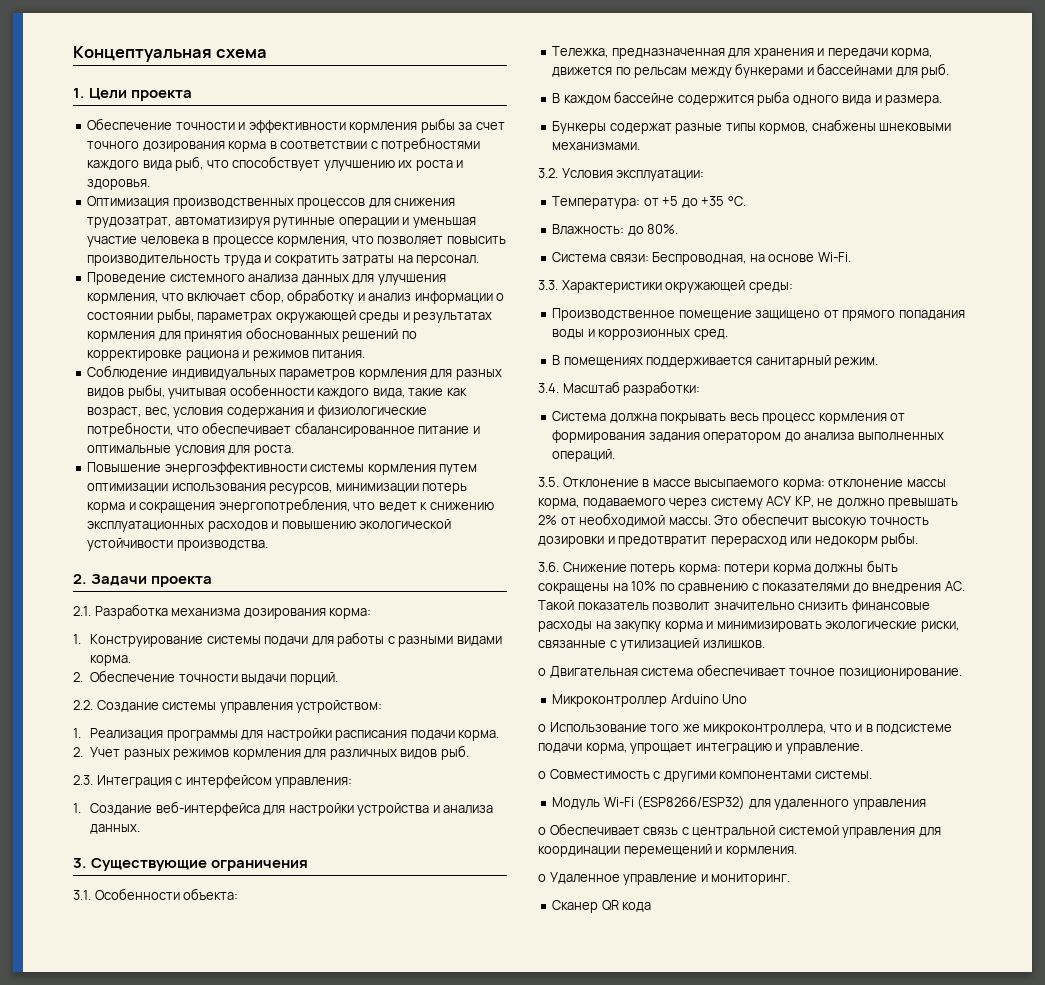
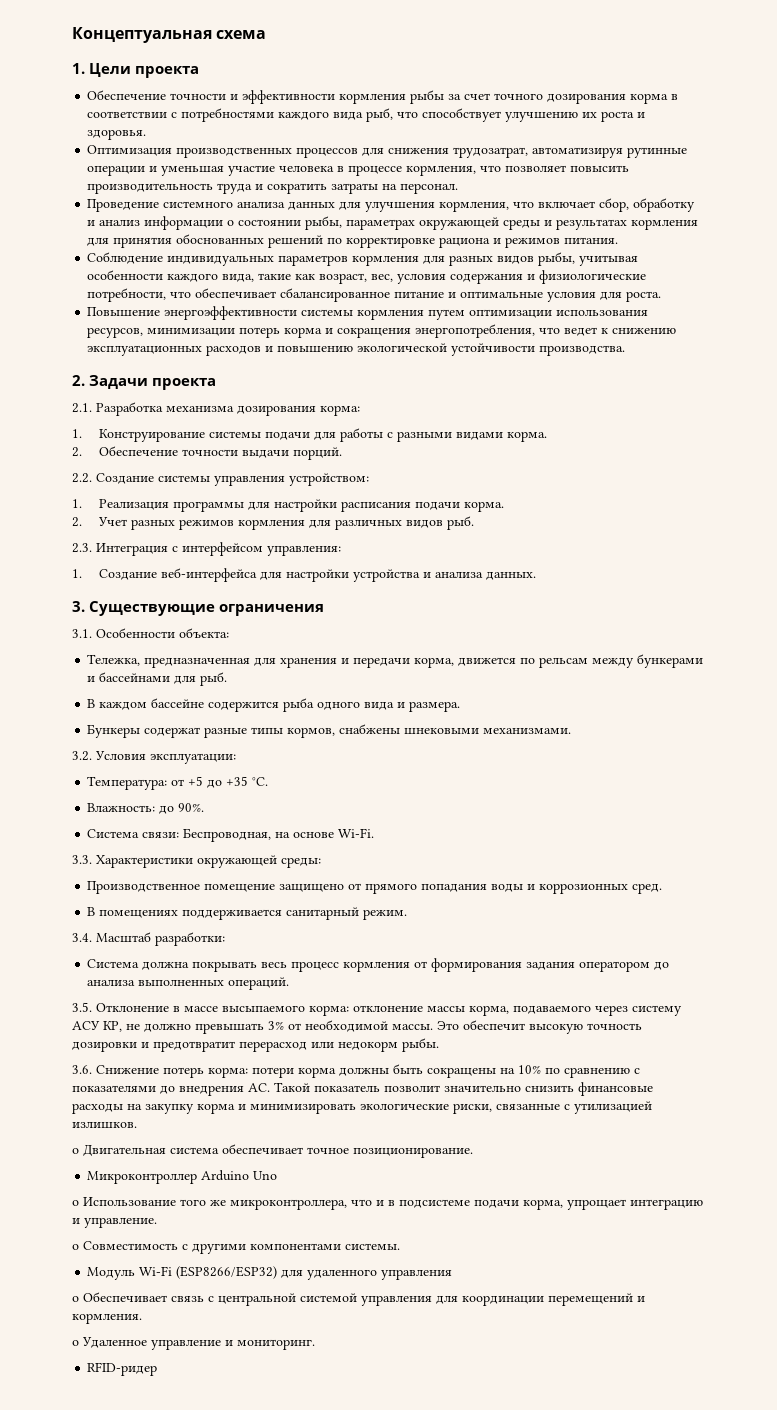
- Влажность: до 80%.
+ Влажность: до 90%.
- 3.5. Отклонение в массе высыпаемого корма: отклонение массы корма, подаваемого через систему АСУ КР, не должно превышать 2% от необходимой массы.
+ 3.5. Отклонение в массе высыпаемого корма: отклонение массы корма, подаваемого через систему АСУ КР, не должно превышать 3% от необходимой массы.
- Сканер QR кода
+ RFID-ридер

